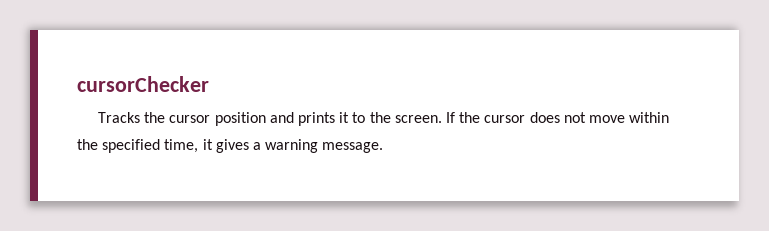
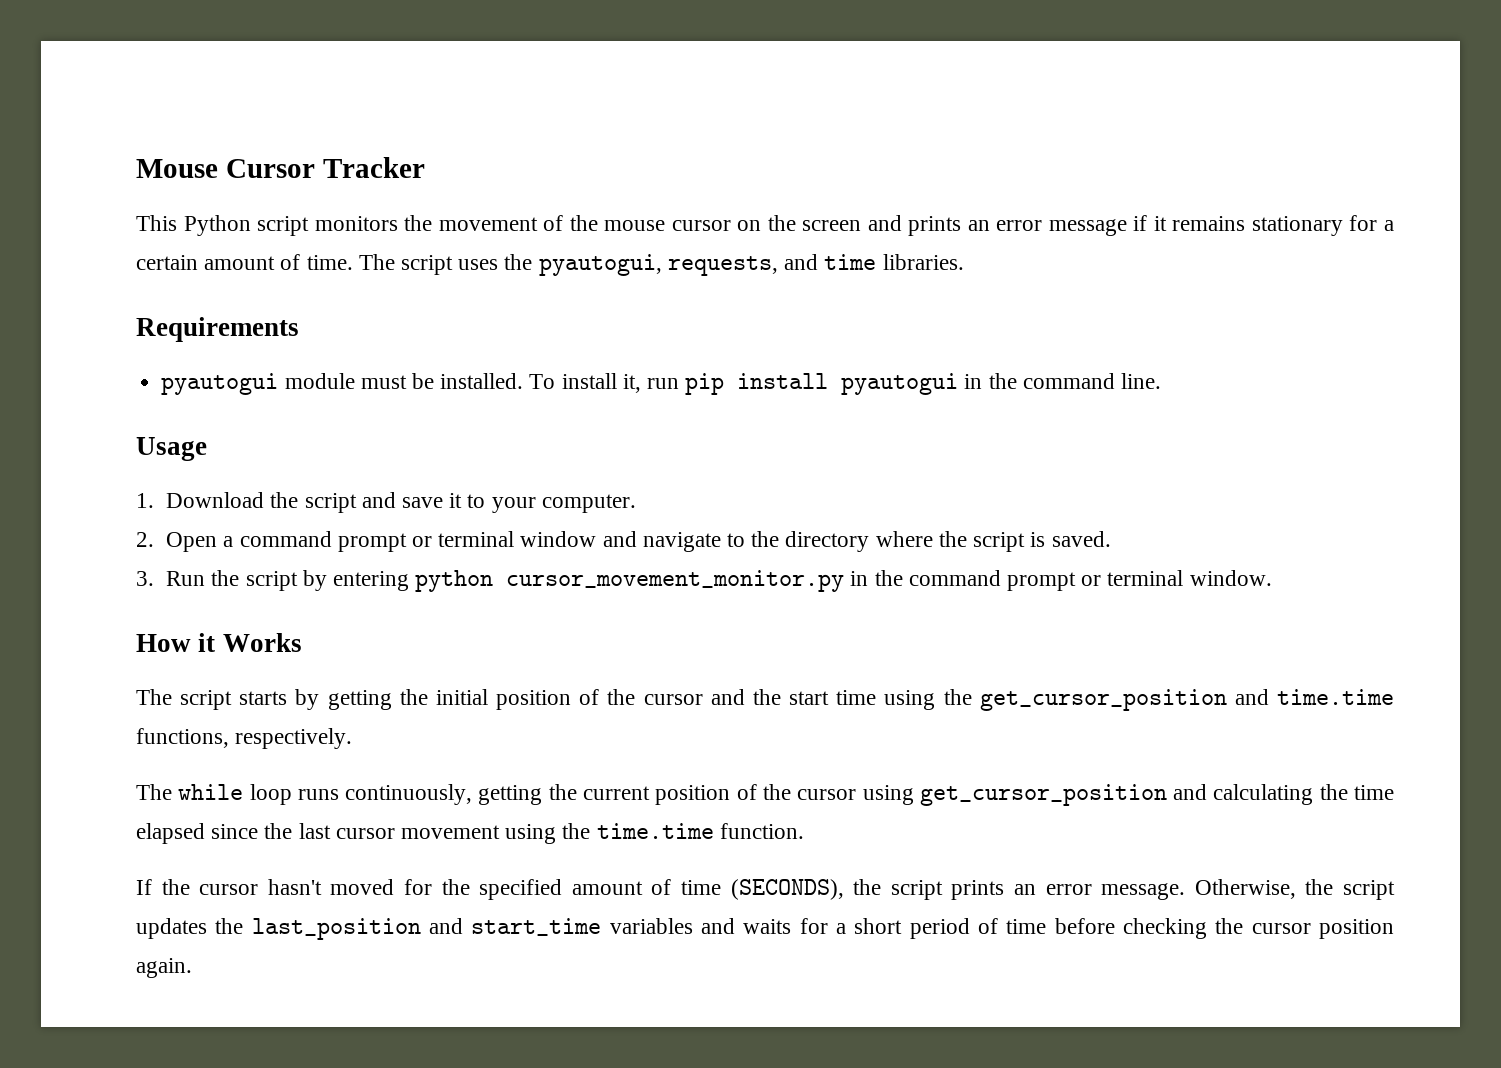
- cursorChecker
- Tracks the cursor position and prints it to the screen. If the cursor does not move within the specified time, it gives a warning message.
+ Mouse Cursor Tracker
+ This Python script monitors the movement of the mouse cursor on the screen and prints an error message if it remains stationary for a certain amount of time. The script uses the pyautogui, requests, and time libraries.
+ Requirements
+ pyautogui module must be installed. To install it, run pip install pyautogui in the command line.
+ Usage
+ 1. Download the script and save it to your computer.
+ 2. Open a command prompt or terminal window and navigate to the directory where the script is saved.
+ 3. Run the script by entering python cursor_movement_monitor.py in the command prompt or terminal window.
+ How it Works
+ The script starts by getting the initial position of the cursor and the start time using the get_cursor_position and time.time functions, respectively.
+ The while loop runs continuously, getting the current position of the cursor using get_cursor_position and calculating the time elapsed since the last cursor movement using the time.time function.
+ If the cursor hasn't moved for the specified amount of time (SECONDS), the script prints an error message. Otherwise, the script updates the last_position and start_time variables and waits for a short period of time before checking the cursor position again.

